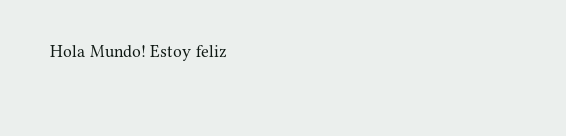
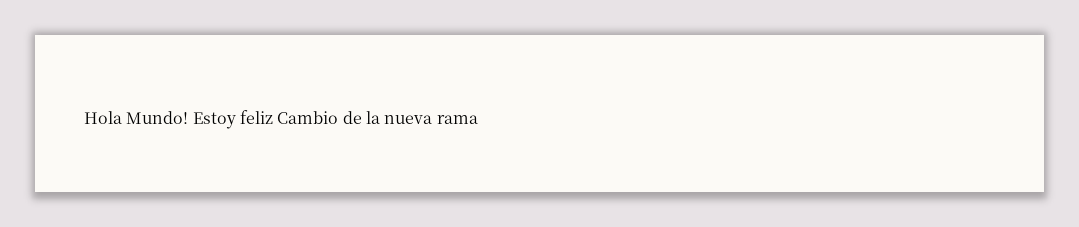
- Estoy feliz
+ Estoy feliz Cambio de la nueva rama

